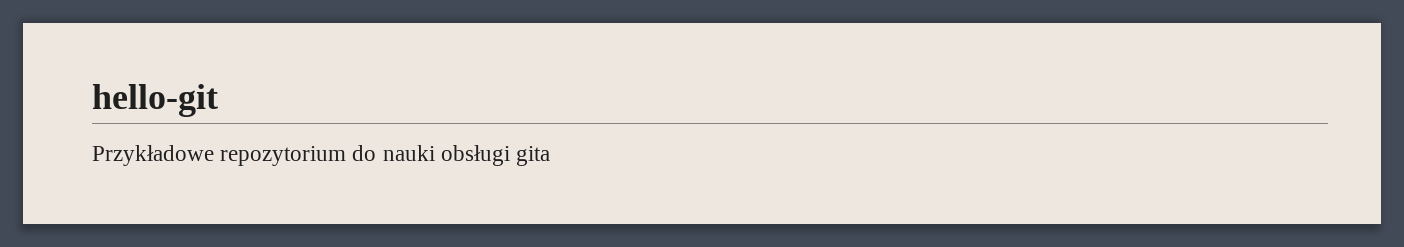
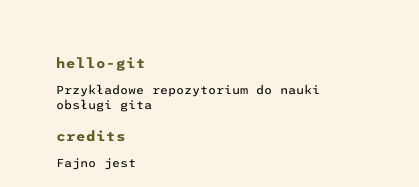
+ credits
+ Fajno jest

